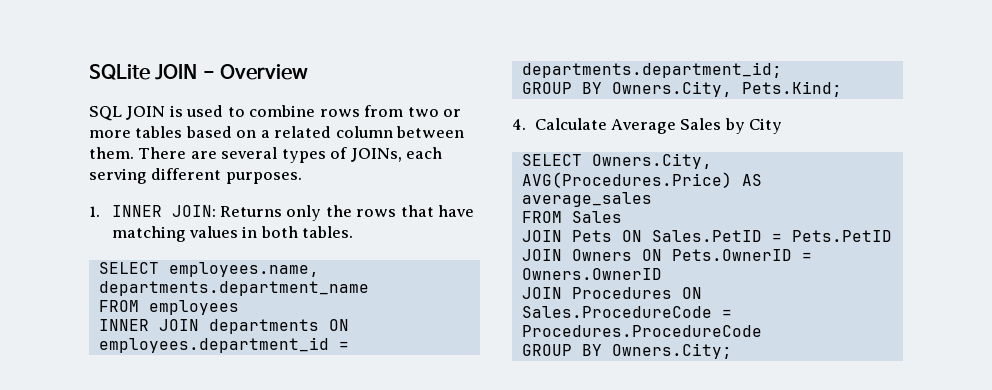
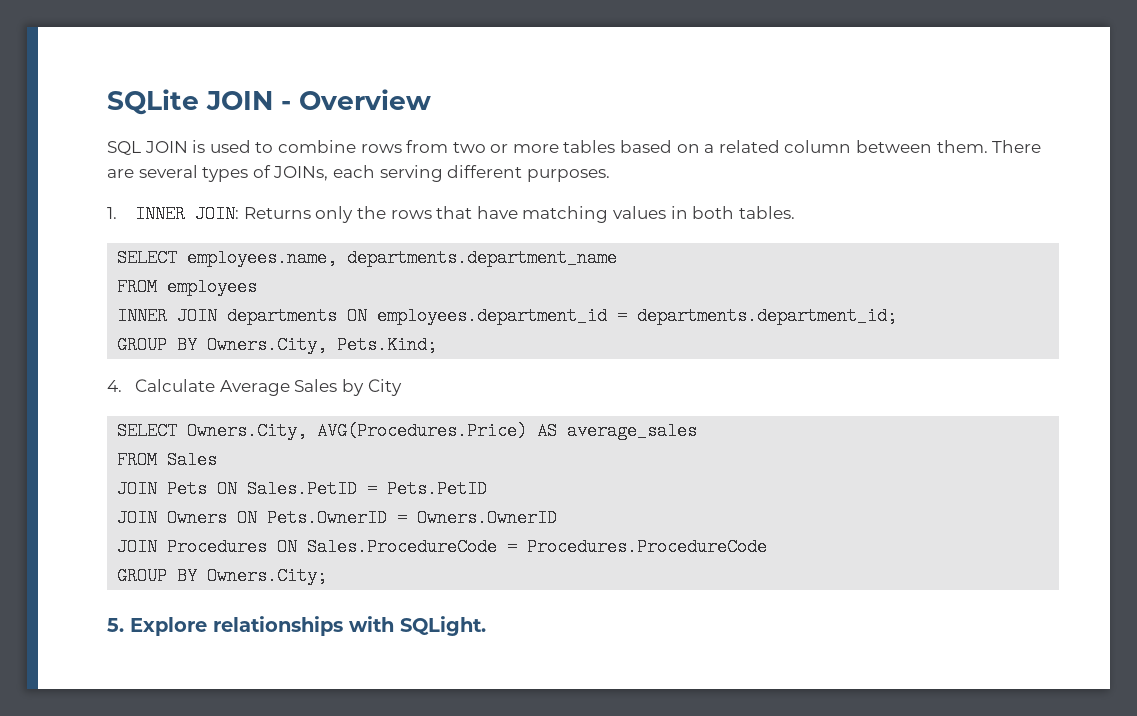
+ 5. Explore relationships with SQLight.

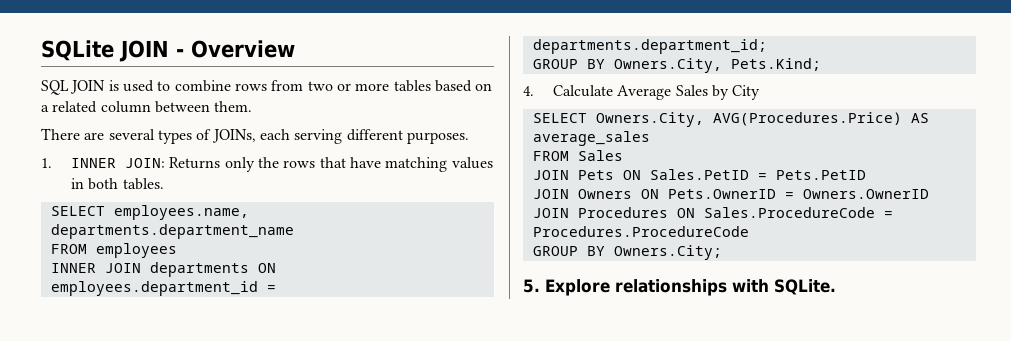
- SQL JOIN is used to combine rows from two or more tables based on a related column between them. There are several types of JOINs, each serving different purposes.
+ SQL JOIN is used to combine rows from two or more tables based on a related column between them.
+ There are several types of JOINs, each serving different purposes.
- 5. Explore relationships with SQLight.
+ 5. Explore relationships with SQLite.

